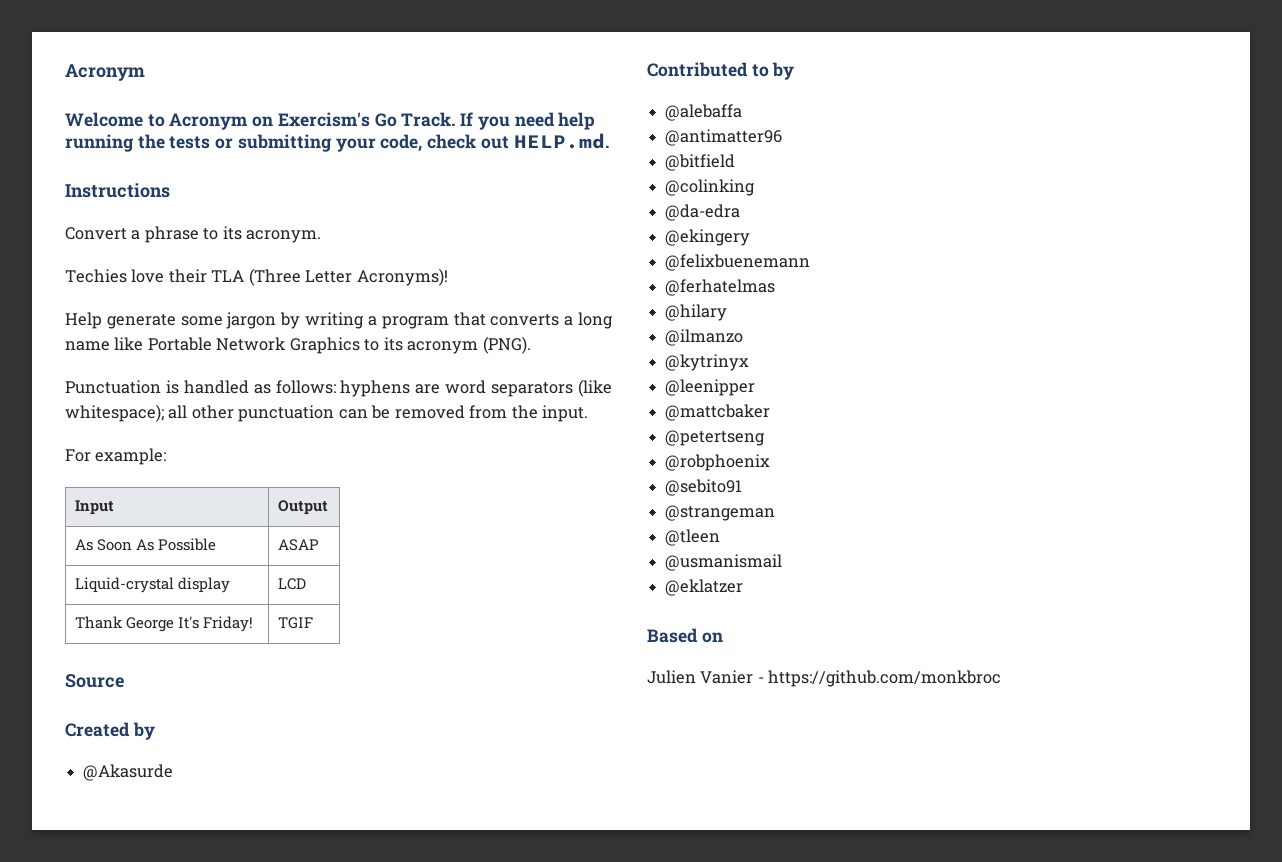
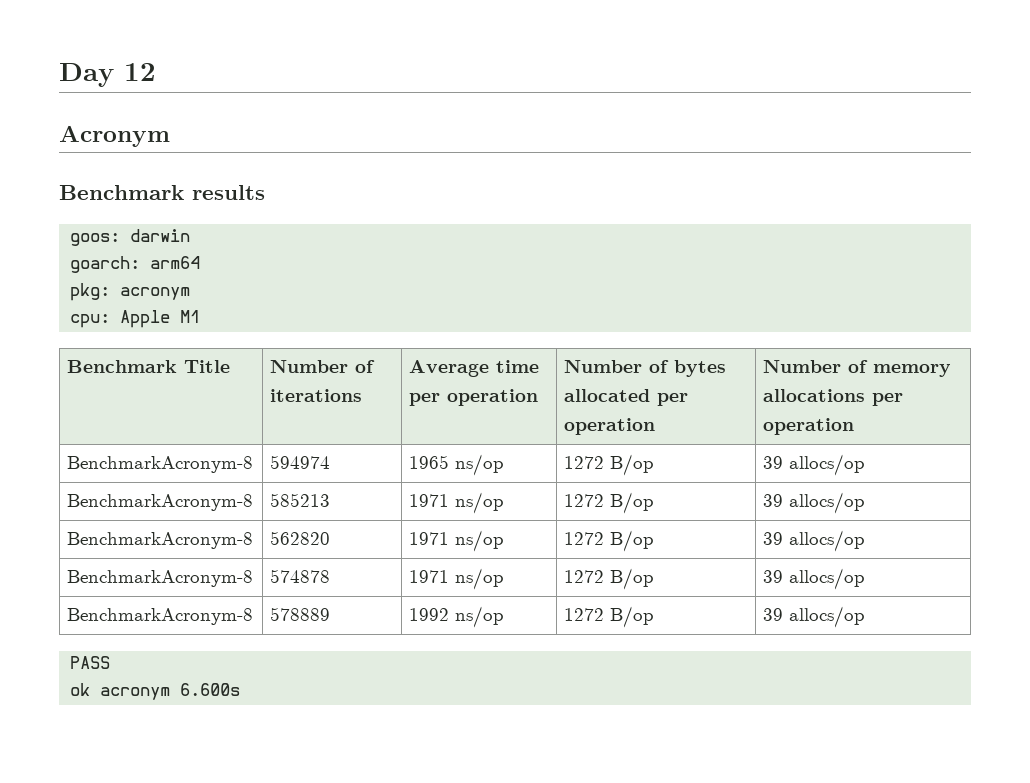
+ Day 12
- Welcome to Acronym on Exercism's Go Track. If you need help running the tests or submitting your code, check out HELP.md.
- Instructions
- Convert a phrase to its acronym.
- Techies love their TLA (Three Letter Acronyms)!
- Help generate some jargon by writing a program that converts a long name like Portable Network Graphics to its acronym (PNG).
- Punctuation is handled as follows: hyphens are word separators (like whitespace); all other punctuation can be removed from the input.
- For example:
- Input | Output
- As Soon As Possible | ASAP
- Liquid-crystal display | LCD
- Thank George It's Friday! | TGIF
- Source
- Created by
- @Akasurde
- Contributed to by
- @alebaffa
- @antimatter96
- @bitfield
- @colinking
- @da-edra
- @ekingery
- @felixbuenemann
- @ferhatelmas
- @hilary
- @ilmanzo
- @kytrinyx
- @leenipper
- @mattcbaker
- @petertseng
- @robphoenix
- @sebito91
- @strangeman
- @tleen
- @usmanismail
- @eklatzer
- Based on
- Julien Vanier - https://github.com/monkbroc
+ Benchmark results
+ goos: darwin
+ goarch: arm64
+ pkg: acronym
+ cpu: Apple M1
+ Benchmark Title | Number of iterations | Average time per operation | Number of bytes allocated per operation | Number of memory allocations per operation
+ BenchmarkAcronym-8 | 594974 | 1965 ns/op | 1272 B/op | 39 allocs/op
+ BenchmarkAcronym-8 | 585213 | 1971 ns/op | 1272 B/op | 39 allocs/op
+ BenchmarkAcronym-8 | 562820 | 1971 ns/op | 1272 B/op | 39 allocs/op
+ BenchmarkAcronym-8 | 574878 | 1971 ns/op | 1272 B/op | 39 allocs/op
+ BenchmarkAcronym-8 | 578889 | 1992 ns/op | 1272 B/op | 39 allocs/op
+ PASS
+ ok acronym 6.600s

